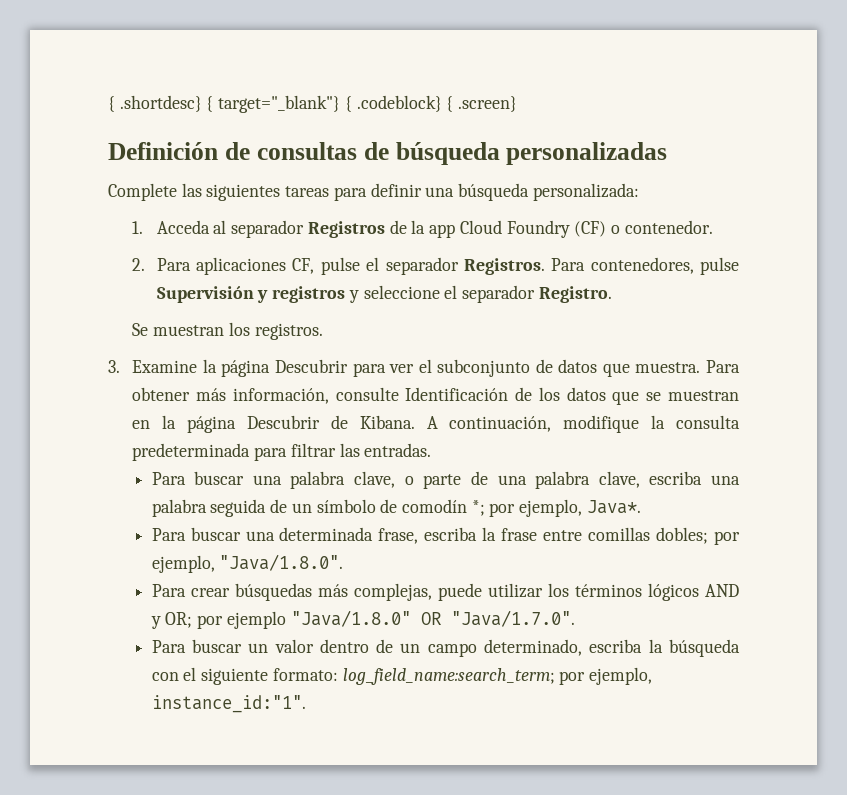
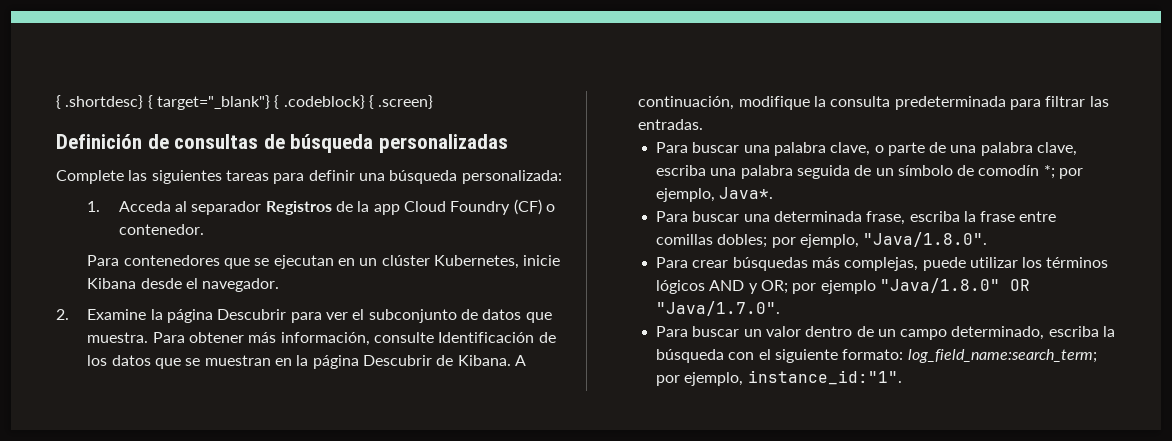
- 2. Para aplicaciones CF, pulse el separador Registros. Para contenedores, pulse Supervisión y registros y seleccione el separador Registro.
- Se muestran los registros.
- 3. Examine la página Descubrir para ver el subconjunto de datos que muestra.
+ Para contenedores que se ejecutan en un clúster Kubernetes, inicie Kibana desde el navegador.
+ 2. Examine la página Descubrir para ver el subconjunto de datos que muestra.

